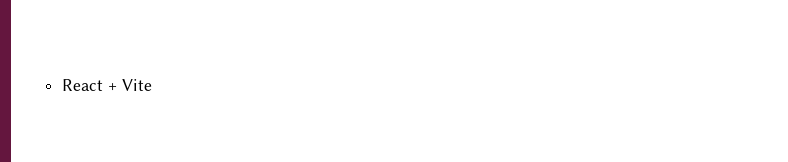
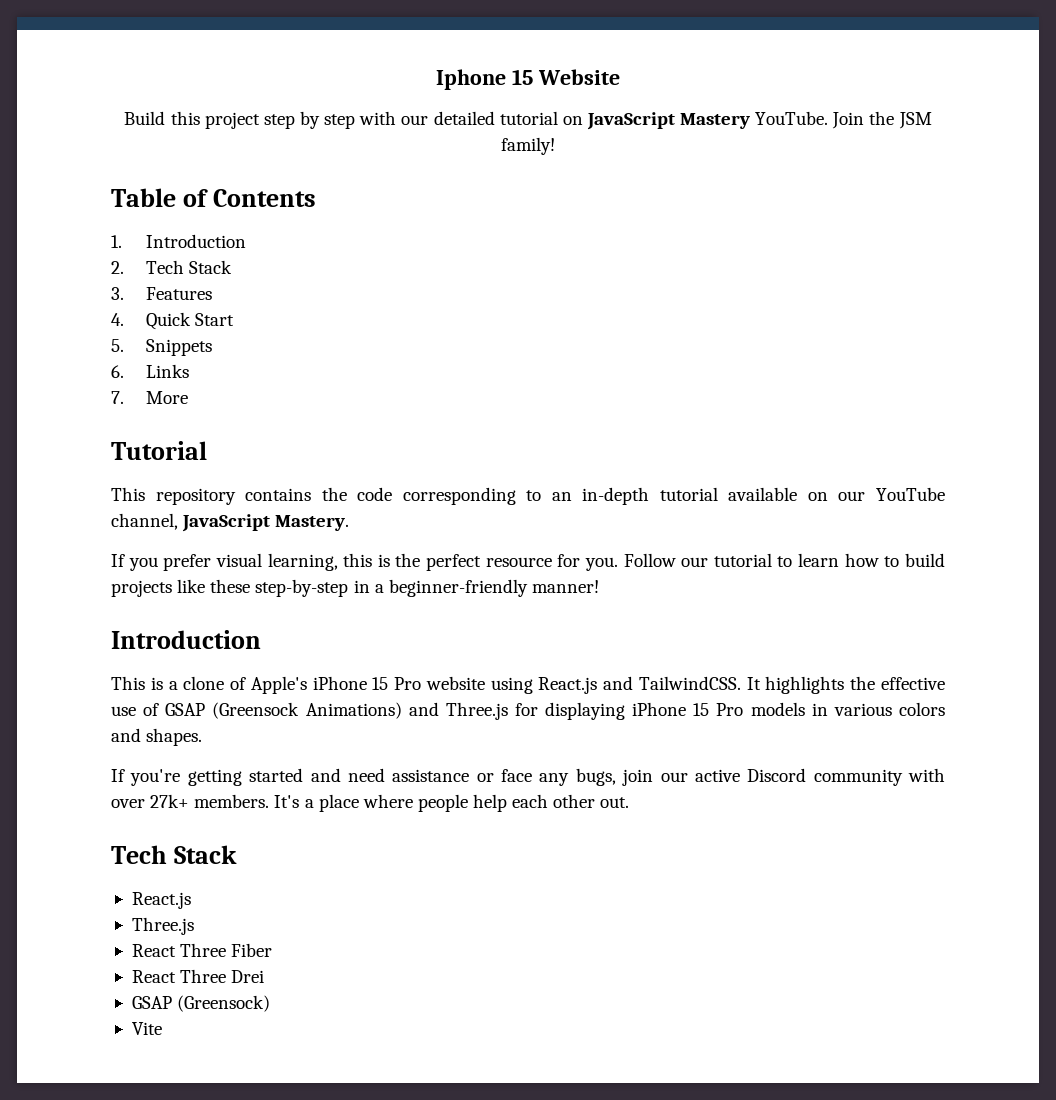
- React + Vite
+ Iphone 15 Website
+ Build this project step by step with our detailed tutorial on JavaScript Mastery YouTube. Join the JSM family!
+ Table of Contents
+ 1. Introduction
+ 2. Tech Stack
+ 3. Features
+ 4. Quick Start
+ 5. Snippets
+ 6. Links
+ 7. More
+ Tutorial
+ This repository contains the code corresponding to an in-depth tutorial available on our YouTube channel, JavaScript Mastery.
+ If you prefer visual learning, this is the perfect resource for you. Follow our tutorial to learn how to build projects like these step-by-step in a beginner-friendly manner!
+ Introduction
+ This is a clone of Apple's iPhone 15 Pro website using React.js and TailwindCSS. It highlights the effective use of GSAP (Greensock Animations) and Three.js for displaying iPhone 15 Pro models in various colors and shapes.
+ If you're getting started and need assistance or face any bugs, join our active Discord community with over 27k+ members. It's a place where people help each other out.
+ Tech Stack
+ React.js
+ Three.js
+ React Three Fiber
+ React Three Drei
+ GSAP (Greensock)
+ Vite

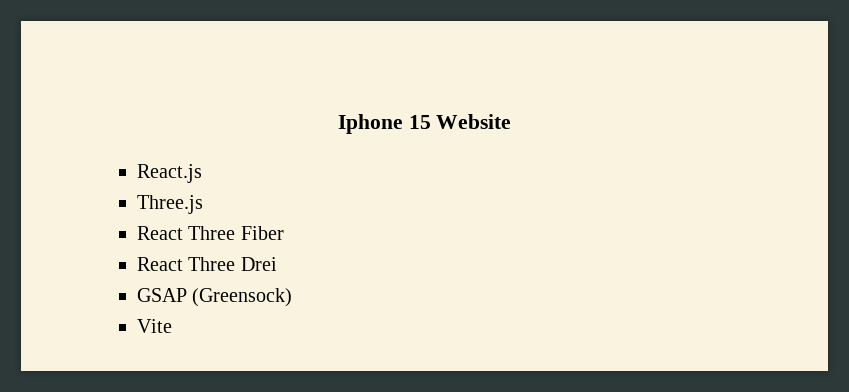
- Build this project step by step with our detailed tutorial on JavaScript Mastery YouTube. Join the JSM family!
- Table of Contents
- 1. Introduction
- 2. Tech Stack
- 3. Features
- 4. Quick Start
- 5. Snippets
- 6. Links
- 7. More
- Tutorial
- This repository contains the code corresponding to an in-depth tutorial available on our YouTube channel, JavaScript Mastery.
- If you prefer visual learning, this is the perfect resource for you. Follow our tutorial to learn how to build projects like these step-by-step in a beginner-friendly manner!
- Introduction
- This is a clone of Apple's iPhone 15 Pro website using React.js and TailwindCSS. It highlights the effective use of GSAP (Greensock Animations) and Three.js for displaying iPhone 15 Pro models in various colors and shapes.
- If you're getting started and need assistance or face any bugs, join our active Discord community with over 27k+ members. It's a place where people help each other out.
- Tech Stack

